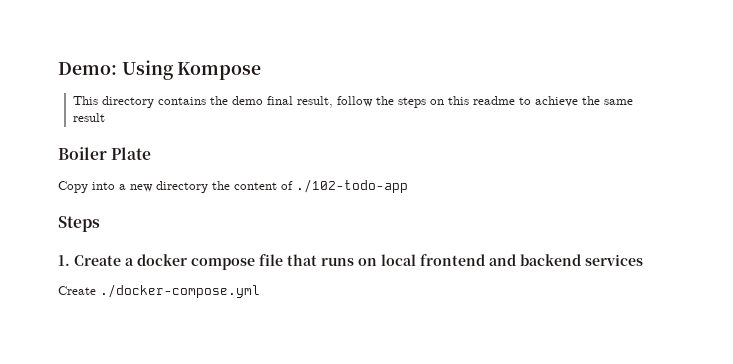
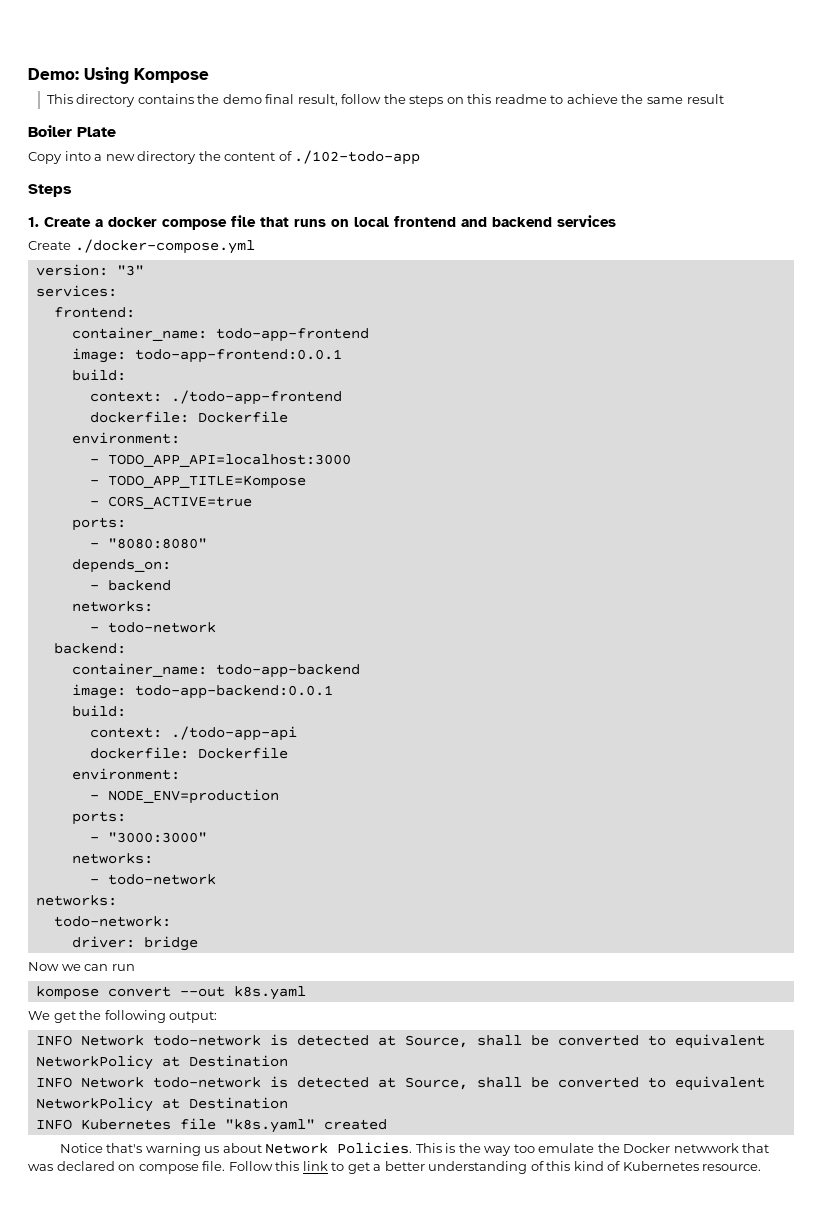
+ version: "3"
+ services:
+ frontend:
+ container_name: todo-app-frontend
+ image: todo-app-frontend:0.0.1
+ build:
+ context: ./todo-app-frontend
+ dockerfile: Dockerfile
+ environment:
+ - TODO_APP_API=localhost:3000
+ - TODO_APP_TITLE=Kompose
+ - CORS_ACTIVE=true
+ ports:
+ - "8080:8080"
+ depends_on:
+ - backend
+ networks:
+ - todo-network
+ backend:
+ container_name: todo-app-backend
+ image: todo-app-backend:0.0.1
+ build:
+ context: ./todo-app-api
+ dockerfile: Dockerfile
+ environment:
+ - NODE_ENV=production
+ ports:
+ - "3000:3000"
+ networks:
+ - todo-network
+ networks:
+ todo-network:
+ driver: bridge
+ Now we can run
+ kompose convert --out k8s.yaml
+ We get the following output:
+ INFO Network todo-network is detected at Source, shall be converted to equivalent NetworkPolicy at Destination
+ INFO Network todo-network is detected at Source, shall be converted to equivalent NetworkPolicy at Destination
+ INFO Kubernetes file "k8s.yaml" created
+ Notice that's warning us about Network Policies. This is the way too emulate the Docker netwwork that was declared on compose file. Follow this link to get a better understanding of this kind of Kubernetes resource.

